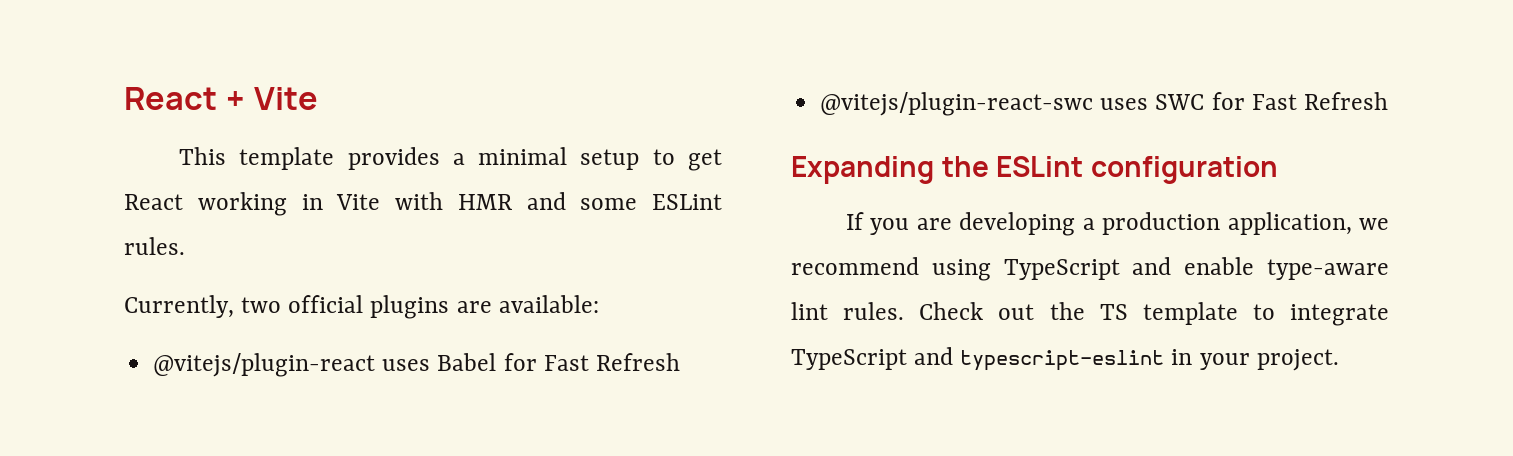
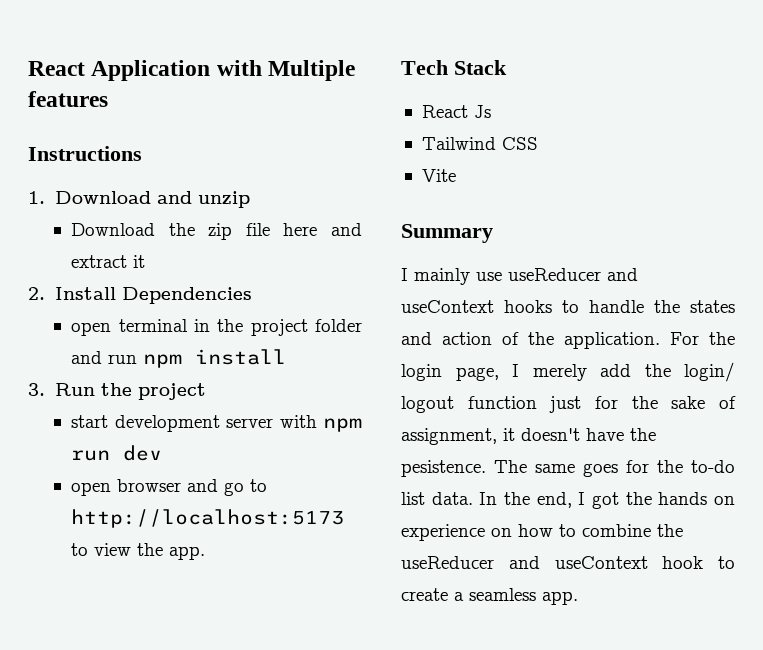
- React + Vite
- This template provides a minimal setup to get React working in Vite with HMR and some ESLint rules.
- Currently, two official plugins are available:
- @vitejs/plugin-react uses Babel for Fast Refresh
- @vitejs/plugin-react-swc uses SWC for Fast Refresh
- Expanding the ESLint configuration
- If you are developing a production application, we recommend using TypeScript and enable type-aware lint rules. Check out the TS template to integrate TypeScript and typescript-eslint in your project.
+ React Application with Multiple features
+ Instructions
+ 1. Download and unzip
+ Download the zip file here and extract it
+ 2. Install Dependencies
+ open terminal in the project folder and run npm install
+ 3. Run the project
+ start development server with npm run dev
+ open browser and go to http://localhost:5173 to view the app.
+ Tech Stack
+ React Js
+ Tailwind CSS
+ Vite
+ Summary
+ I mainly use useReducer and useContext hooks to handle the states and action of the application. For the login page, I merely add the login/ logout function just for the sake of assignment, it doesn't have the pesistence. The same goes for the to-do list data. In the end, I got the hands on experience on how to combine the useReducer and useContext hook to create a seamless app.

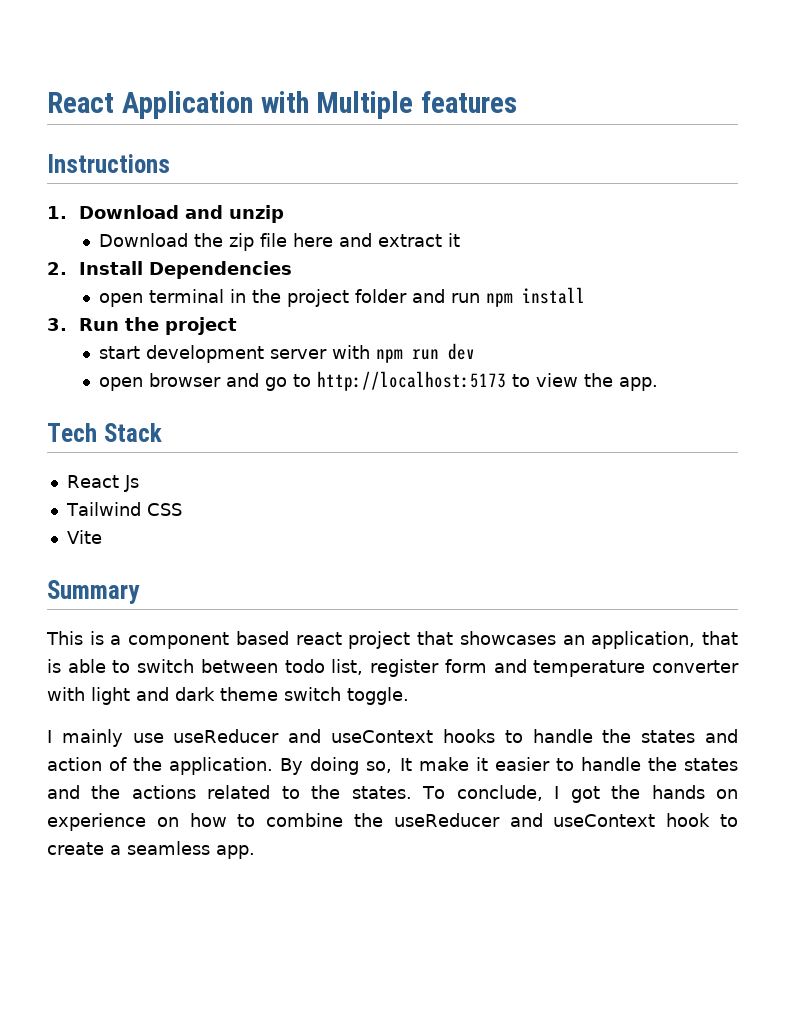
+ This is a component based react project that showcases an application, that is able to switch between todo list, register form and temperature converter with light and dark theme switch toggle.
- For the login page, I merely add the login/ logout function just for the sake of assignment, it doesn't have the pesistence. The same goes for the to-do list data. In the end, I got the hands on experience on how to combine the useReducer and useContext hook to create a seamless app.
+ By doing so, It make it easier to handle the states and the actions related to the states. To conclude, I got the hands on experience on how to combine the useReducer and useContext hook to create a seamless app.

